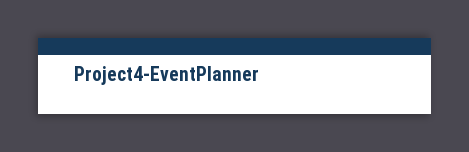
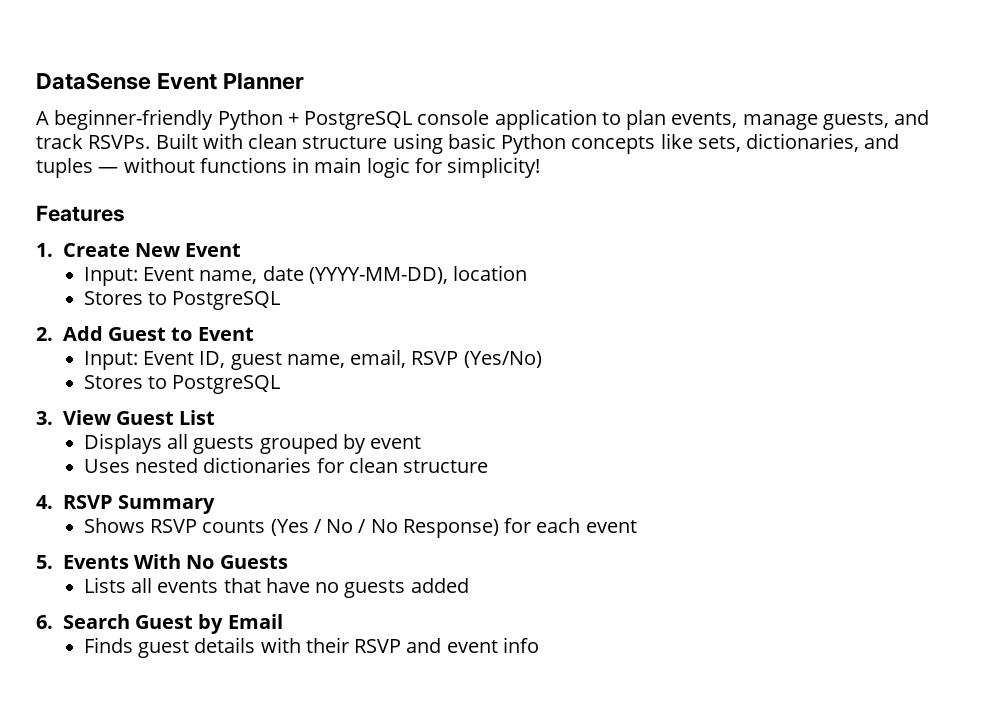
- Project4-EventPlanner
+ DataSense Event Planner
+ A beginner-friendly Python + PostgreSQL console application to plan events, manage guests, and track RSVPs. Built with clean structure using basic Python concepts like sets, dictionaries, and tuples — without functions in main logic for simplicity!
+ Features
+ 1. Create New Event
+ Input: Event name, date (YYYY-MM-DD), location
+ Stores to PostgreSQL
+ 2. Add Guest to Event
+ Input: Event ID, guest name, email, RSVP (Yes/No)
+ Stores to PostgreSQL
+ 3. View Guest List
+ Displays all guests grouped by event
+ Uses nested dictionaries for clean structure
+ 4. RSVP Summary
+ Shows RSVP counts (Yes / No / No Response) for each event
+ 5. Events With No Guests
+ Lists all events that have no guests added
+ 6. Search Guest by Email
+ Finds guest details with their RSVP and event info

